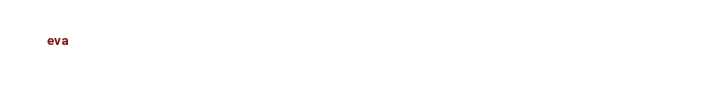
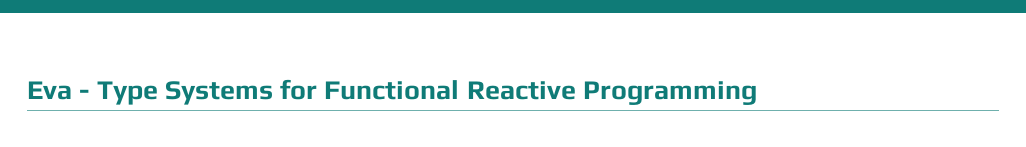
- eva
+ Eva - Type Systems for Functional Reactive Programming

